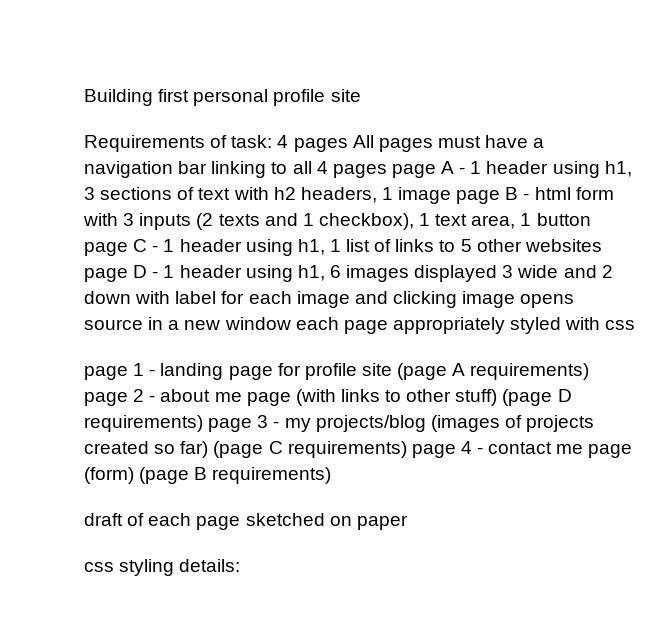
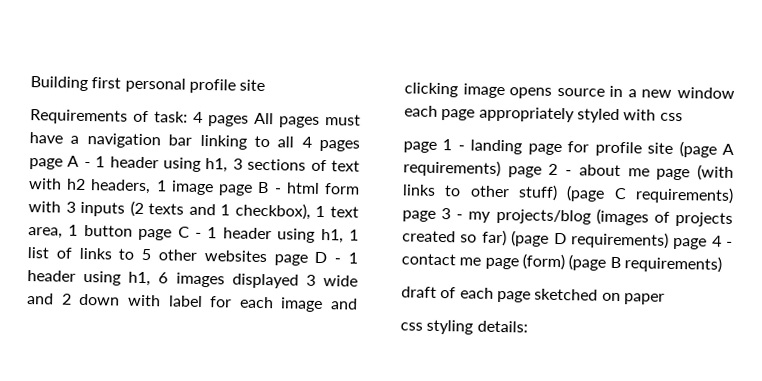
- page 1 - landing page for profile site (page A requirements) page 2 - about me page (with links to other stuff) (page D requirements) page 3 - my projects/blog (images of projects created so far) (page C requirements) page 4 - contact me page (form) (page B requirements)
+ page 1 - landing page for profile site (page A requirements) page 2 - about me page (with links to other stuff) (page C requirements) page 3 - my projects/blog (images of projects created so far) (page D requirements) page 4 - contact me page (form) (page B requirements)

